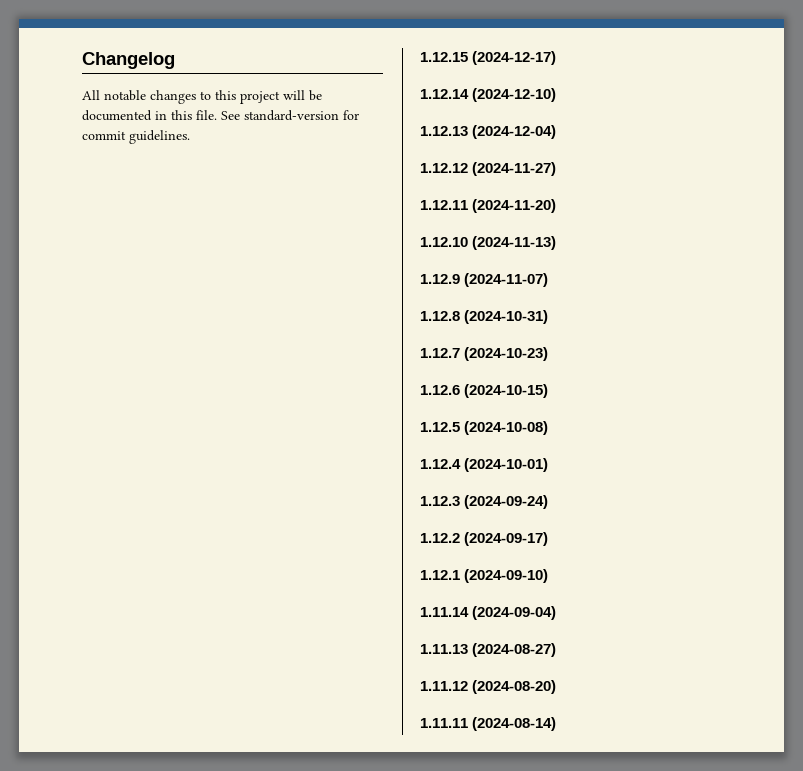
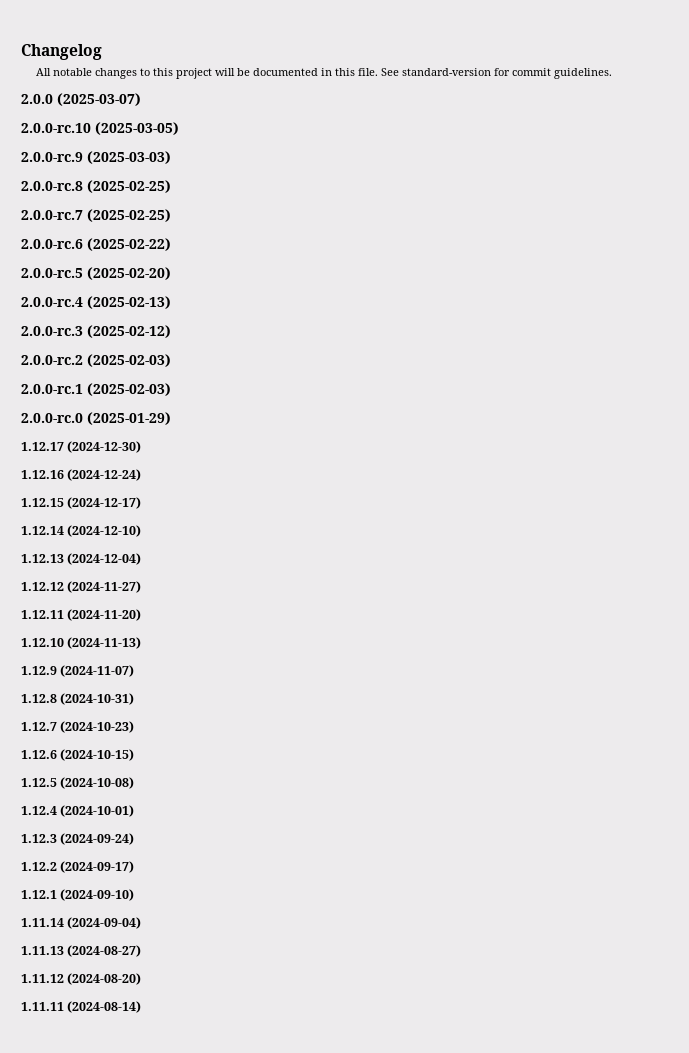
+ 2.0.0 (2025-03-07)
+ 2.0.0-rc.10 (2025-03-05)
+ 2.0.0-rc.9 (2025-03-03)
+ 2.0.0-rc.8 (2025-02-25)
+ 2.0.0-rc.7 (2025-02-25)
+ 2.0.0-rc.6 (2025-02-22)
+ 2.0.0-rc.5 (2025-02-20)
+ 2.0.0-rc.4 (2025-02-13)
+ 2.0.0-rc.3 (2025-02-12)
+ 2.0.0-rc.2 (2025-02-03)
+ 2.0.0-rc.1 (2025-02-03)
+ 2.0.0-rc.0 (2025-01-29)
+ 1.12.17 (2024-12-30)
+ 1.12.16 (2024-12-24)

